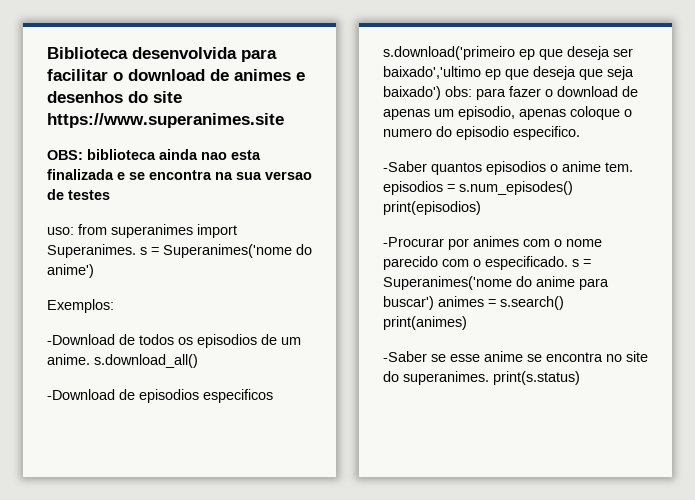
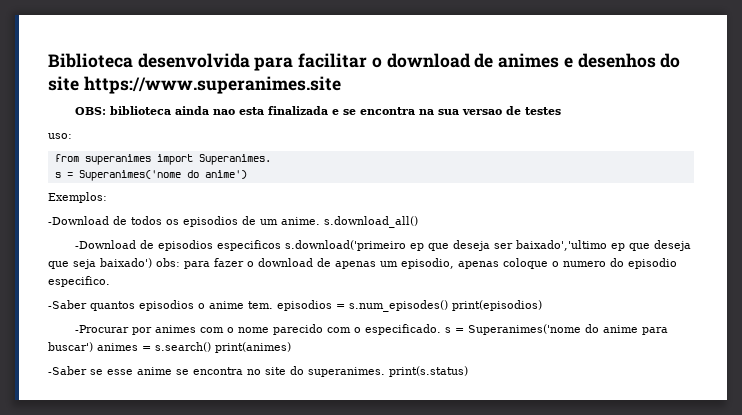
- uso: from superanimes import Superanimes. s = Superanimes('nome do anime')
+ uso:
+ from superanimes import Superanimes.
+ s = Superanimes('nome do anime')

